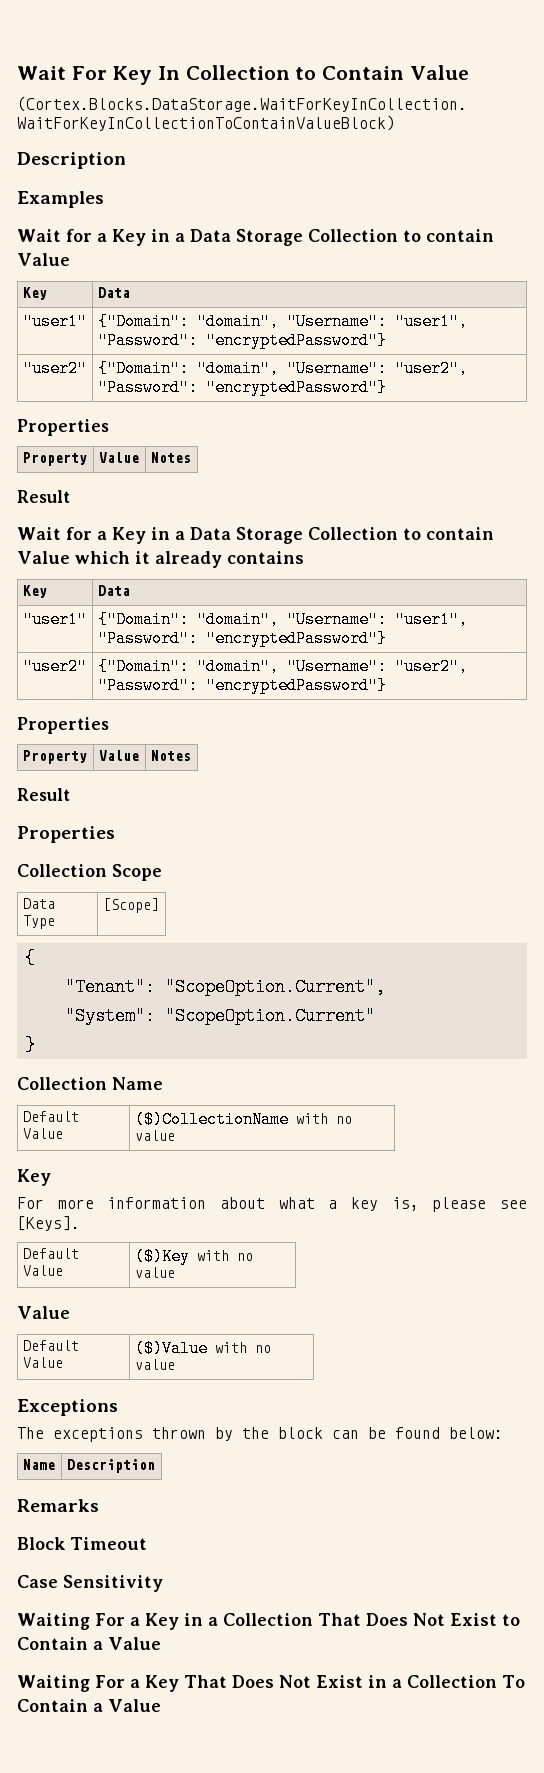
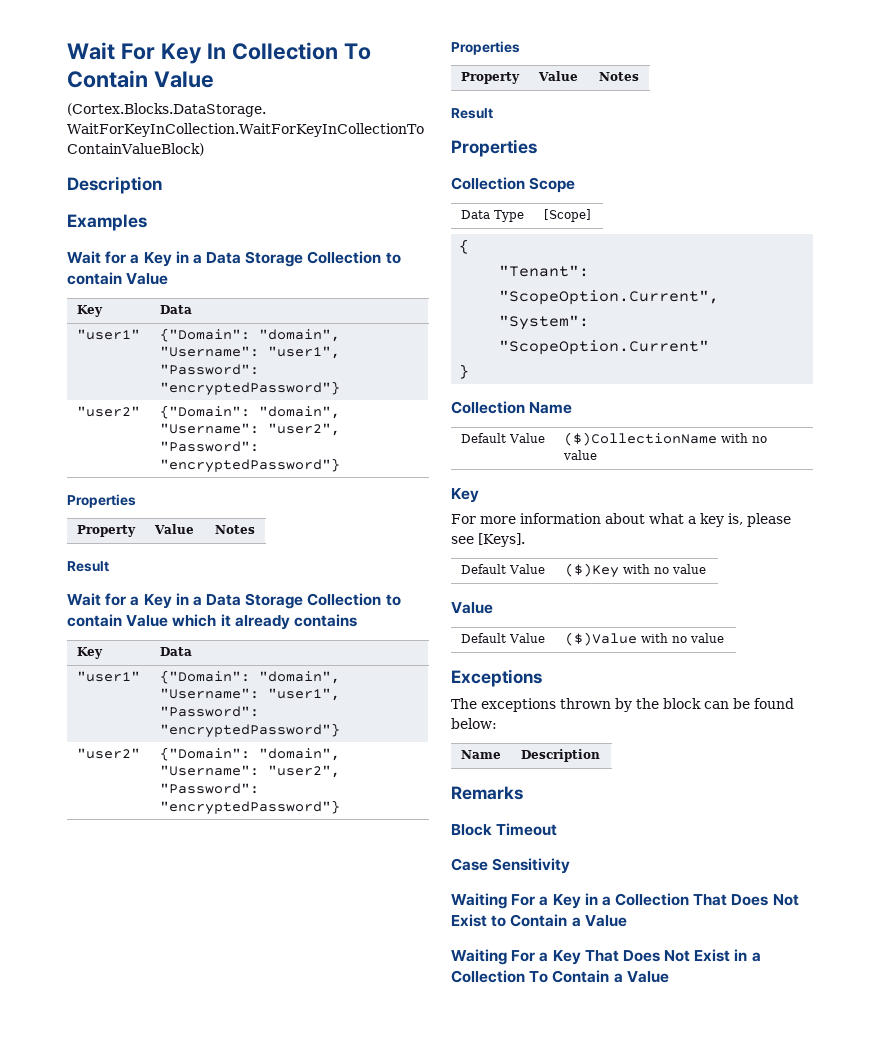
- Wait For Key In Collection to Contain Value
+ Wait For Key In Collection To Contain Value

